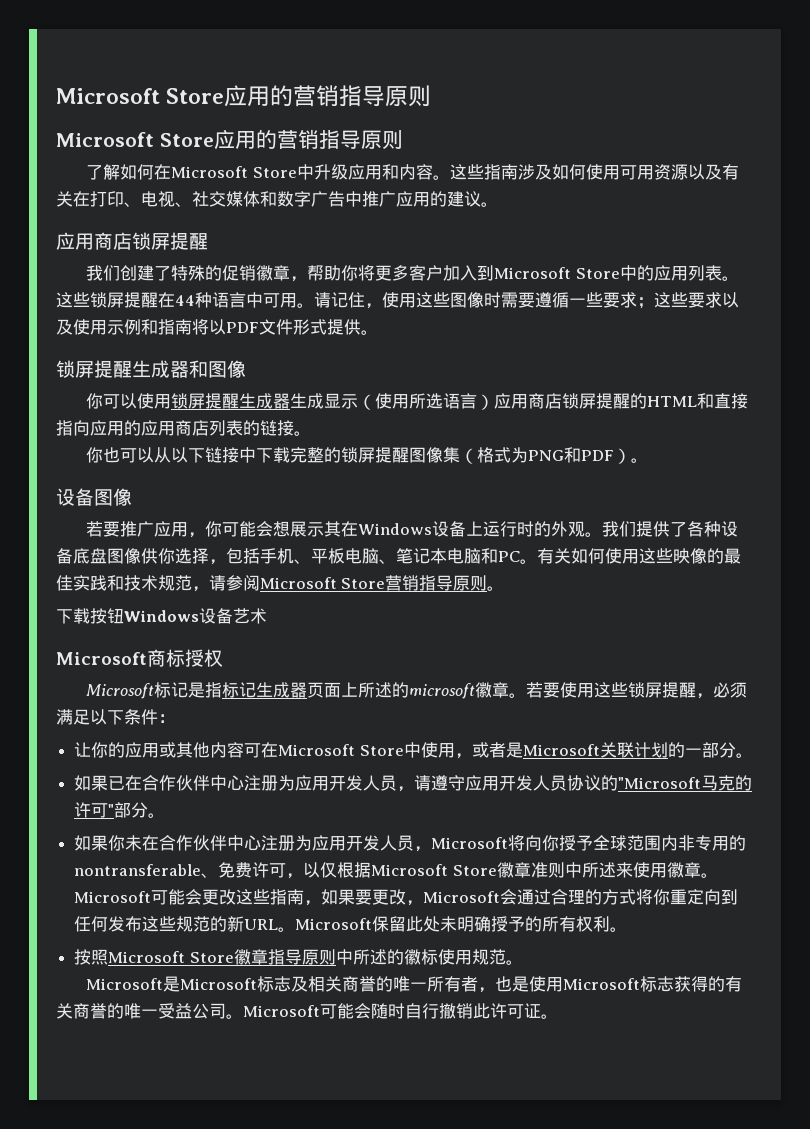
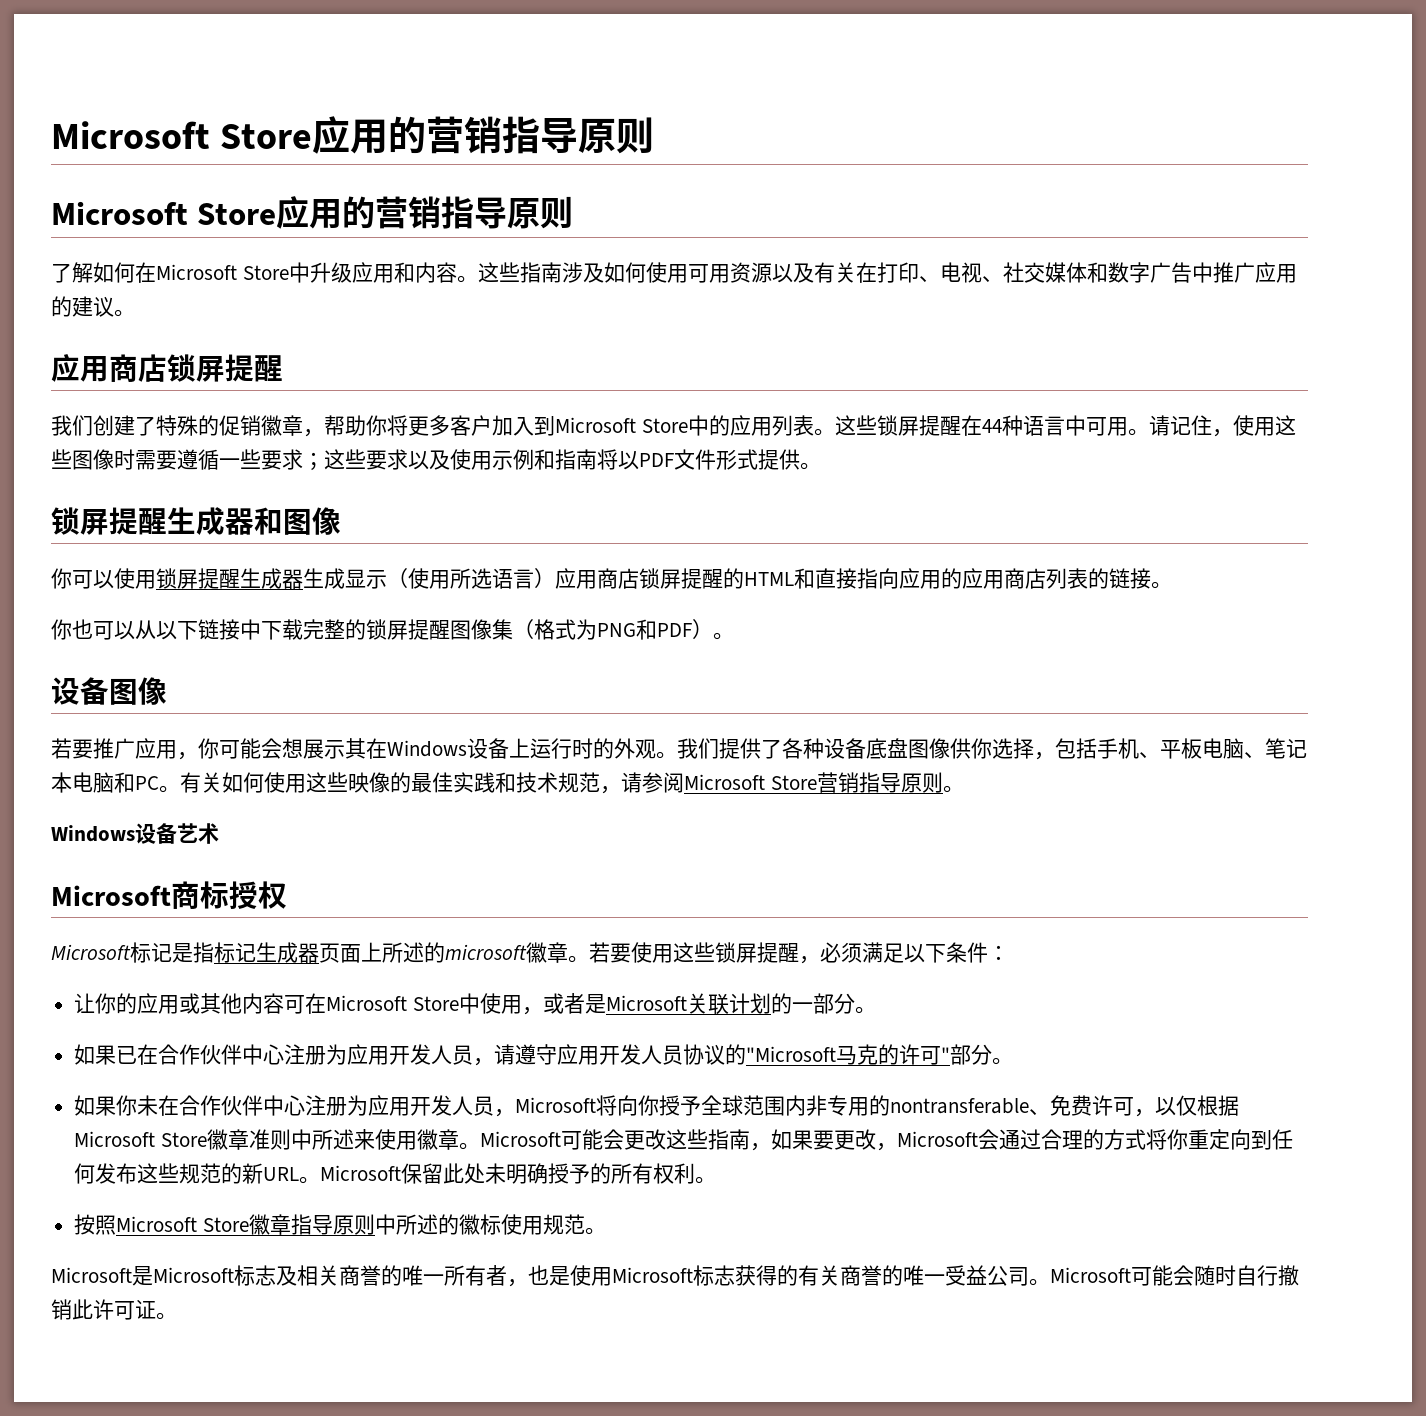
- 下载按钮Windows设备艺术
+ Windows设备艺术

